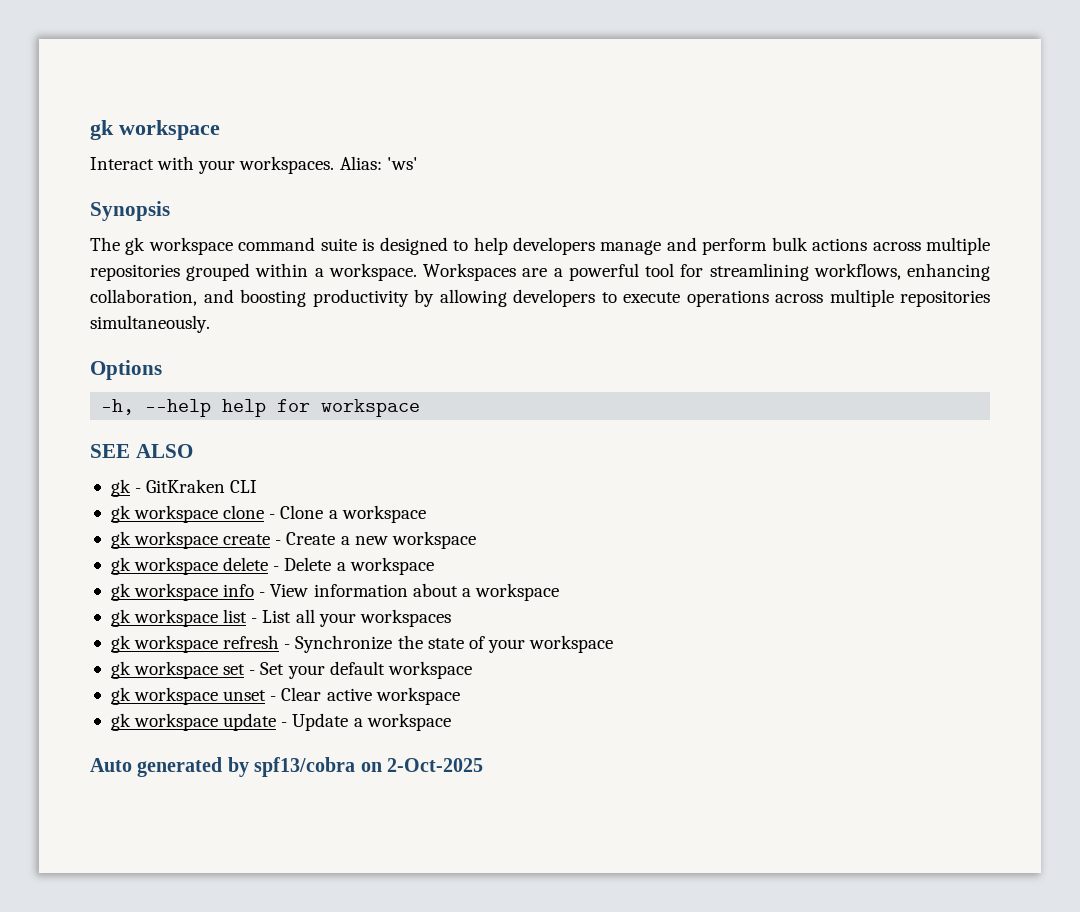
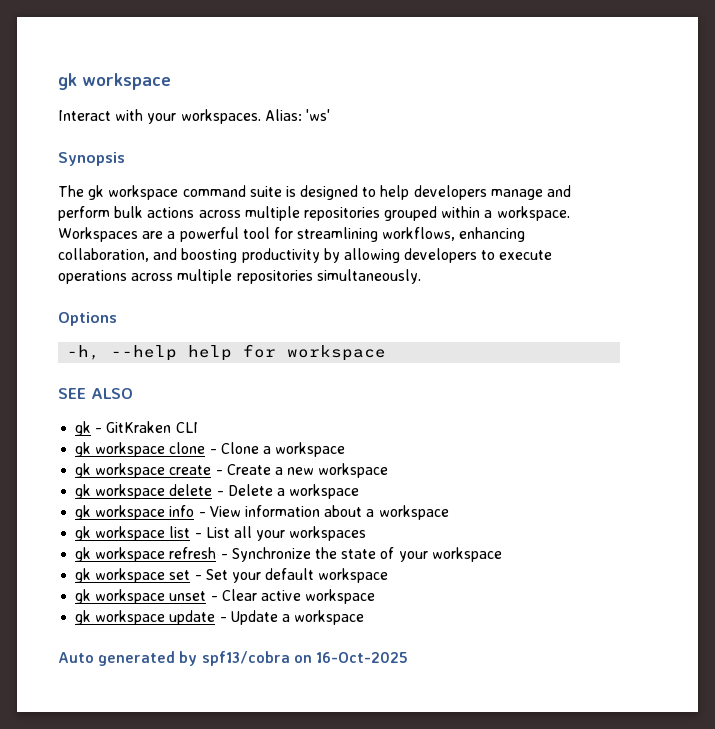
- Auto generated by spf13/cobra on 2-Oct-2025
+ Auto generated by spf13/cobra on 16-Oct-2025

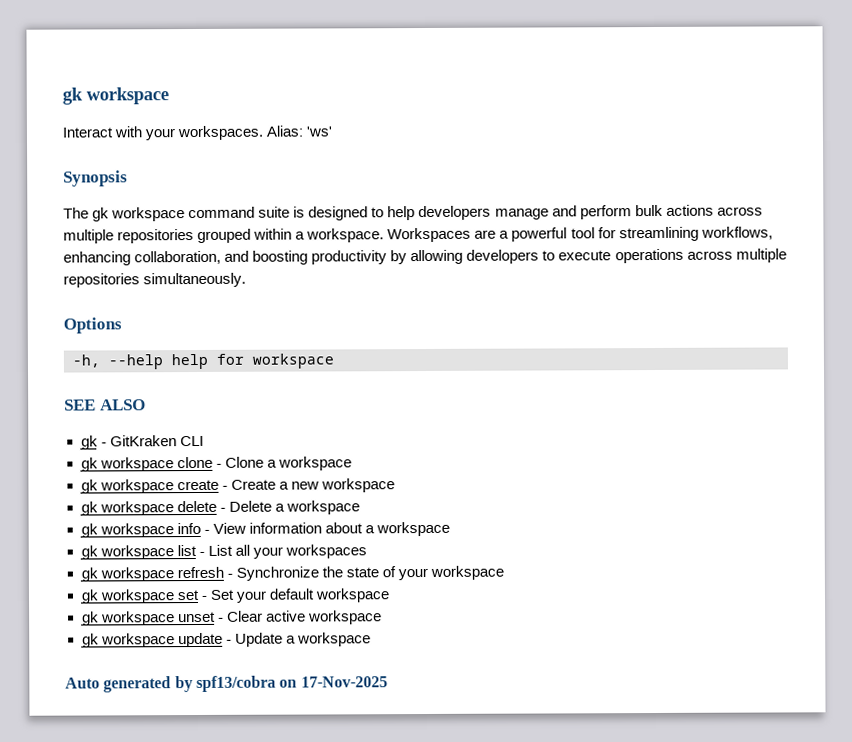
- Auto generated by spf13/cobra on 16-Oct-2025
+ Auto generated by spf13/cobra on 17-Nov-2025

